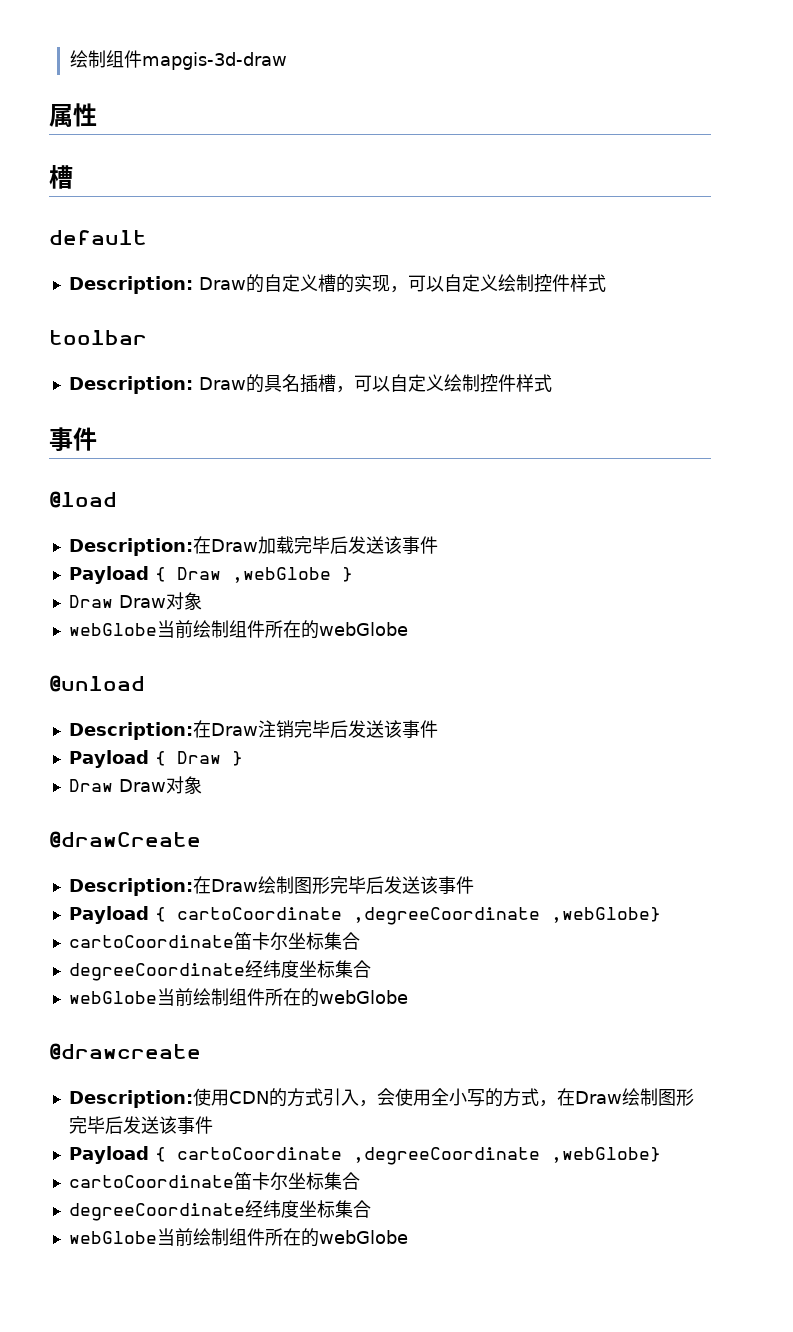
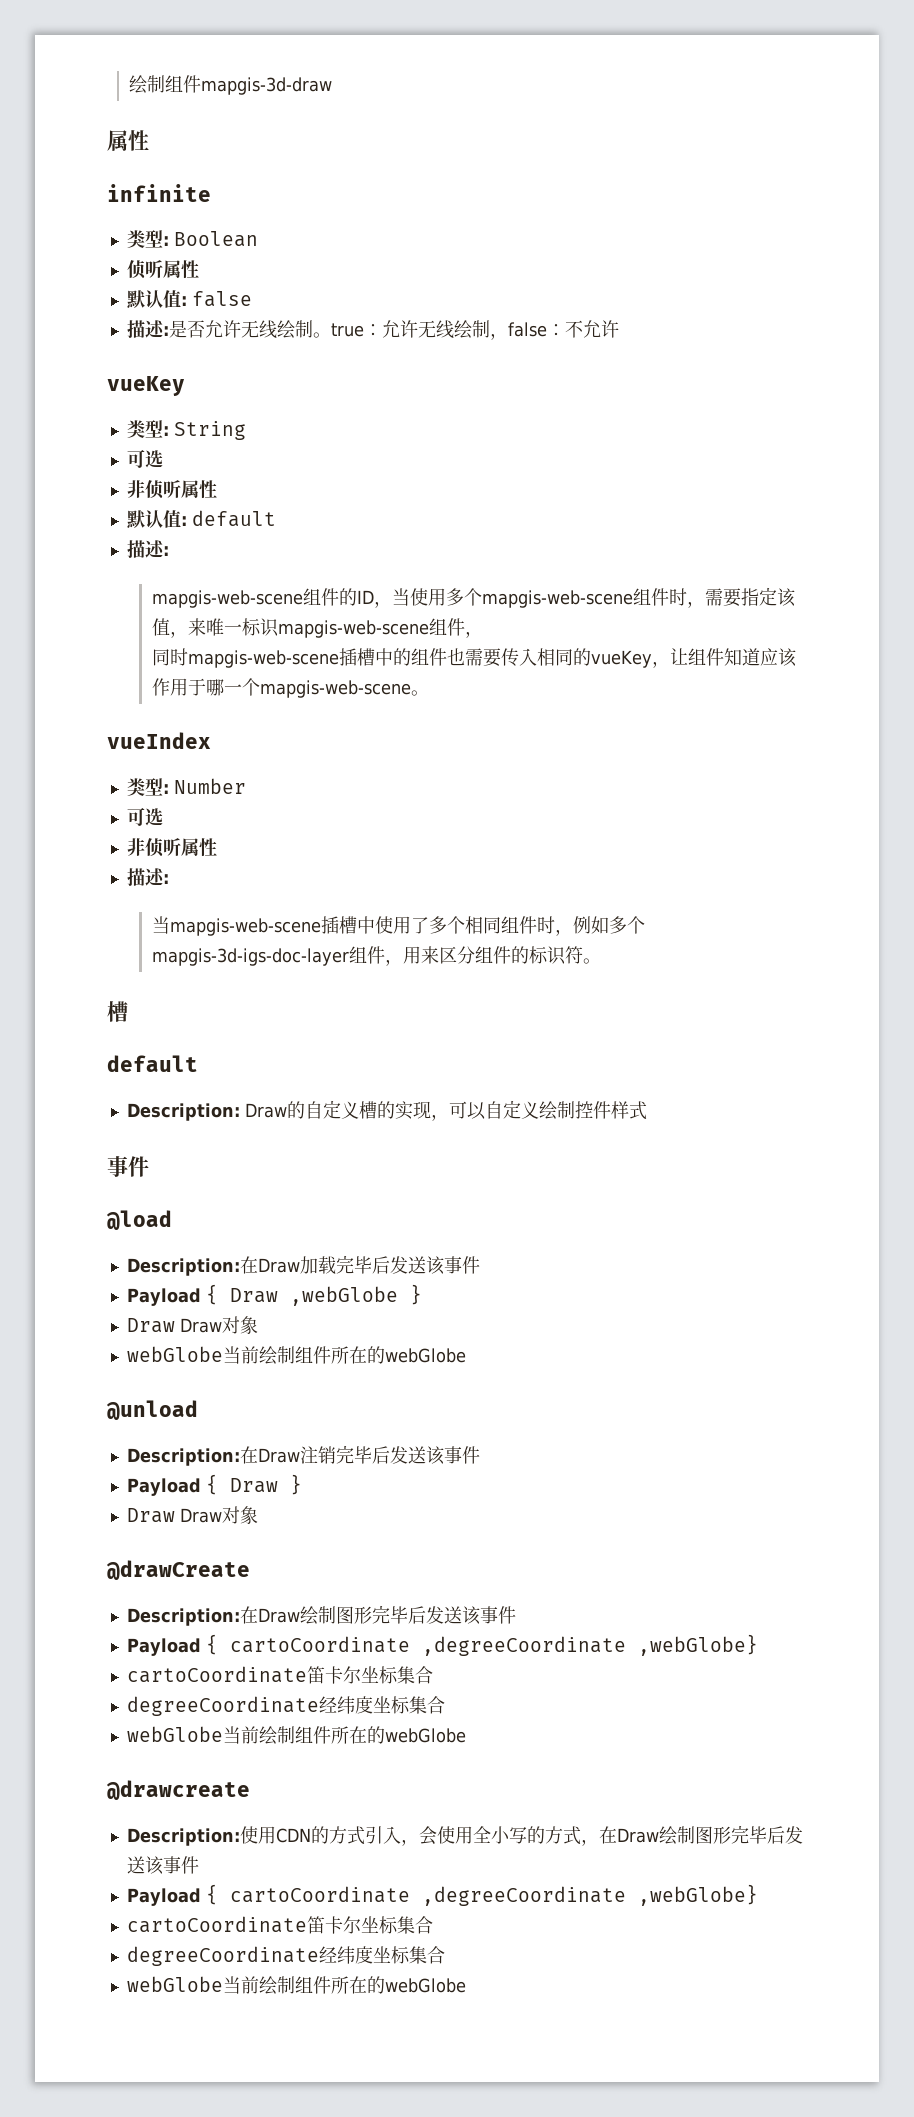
+ infinite
+ 类型: Boolean
+ 侦听属性
+ 默认值: false
+ 描述:是否允许无线绘制。true：允许无线绘制，false：不允许
+ vueKey
+ 类型: String
+ 可选
+ 非侦听属性
+ 默认值: default
+ 描述:
+ mapgis-web-scene组件的ID，当使用多个mapgis-web-scene组件时，需要指定该值，来唯一标识mapgis-web-scene组件，
+ 同时mapgis-web-scene插槽中的组件也需要传入相同的vueKey，让组件知道应该作用于哪一个mapgis-web-scene。
+ vueIndex
+ 类型: Number
+ 可选
+ 非侦听属性
+ 描述:
+ 当mapgis-web-scene插槽中使用了多个相同组件时，例如多个mapgis-3d-igs-doc-layer组件，用来区分组件的标识符。
- toolbar
- Description: Draw的具名插槽，可以自定义绘制控件样式

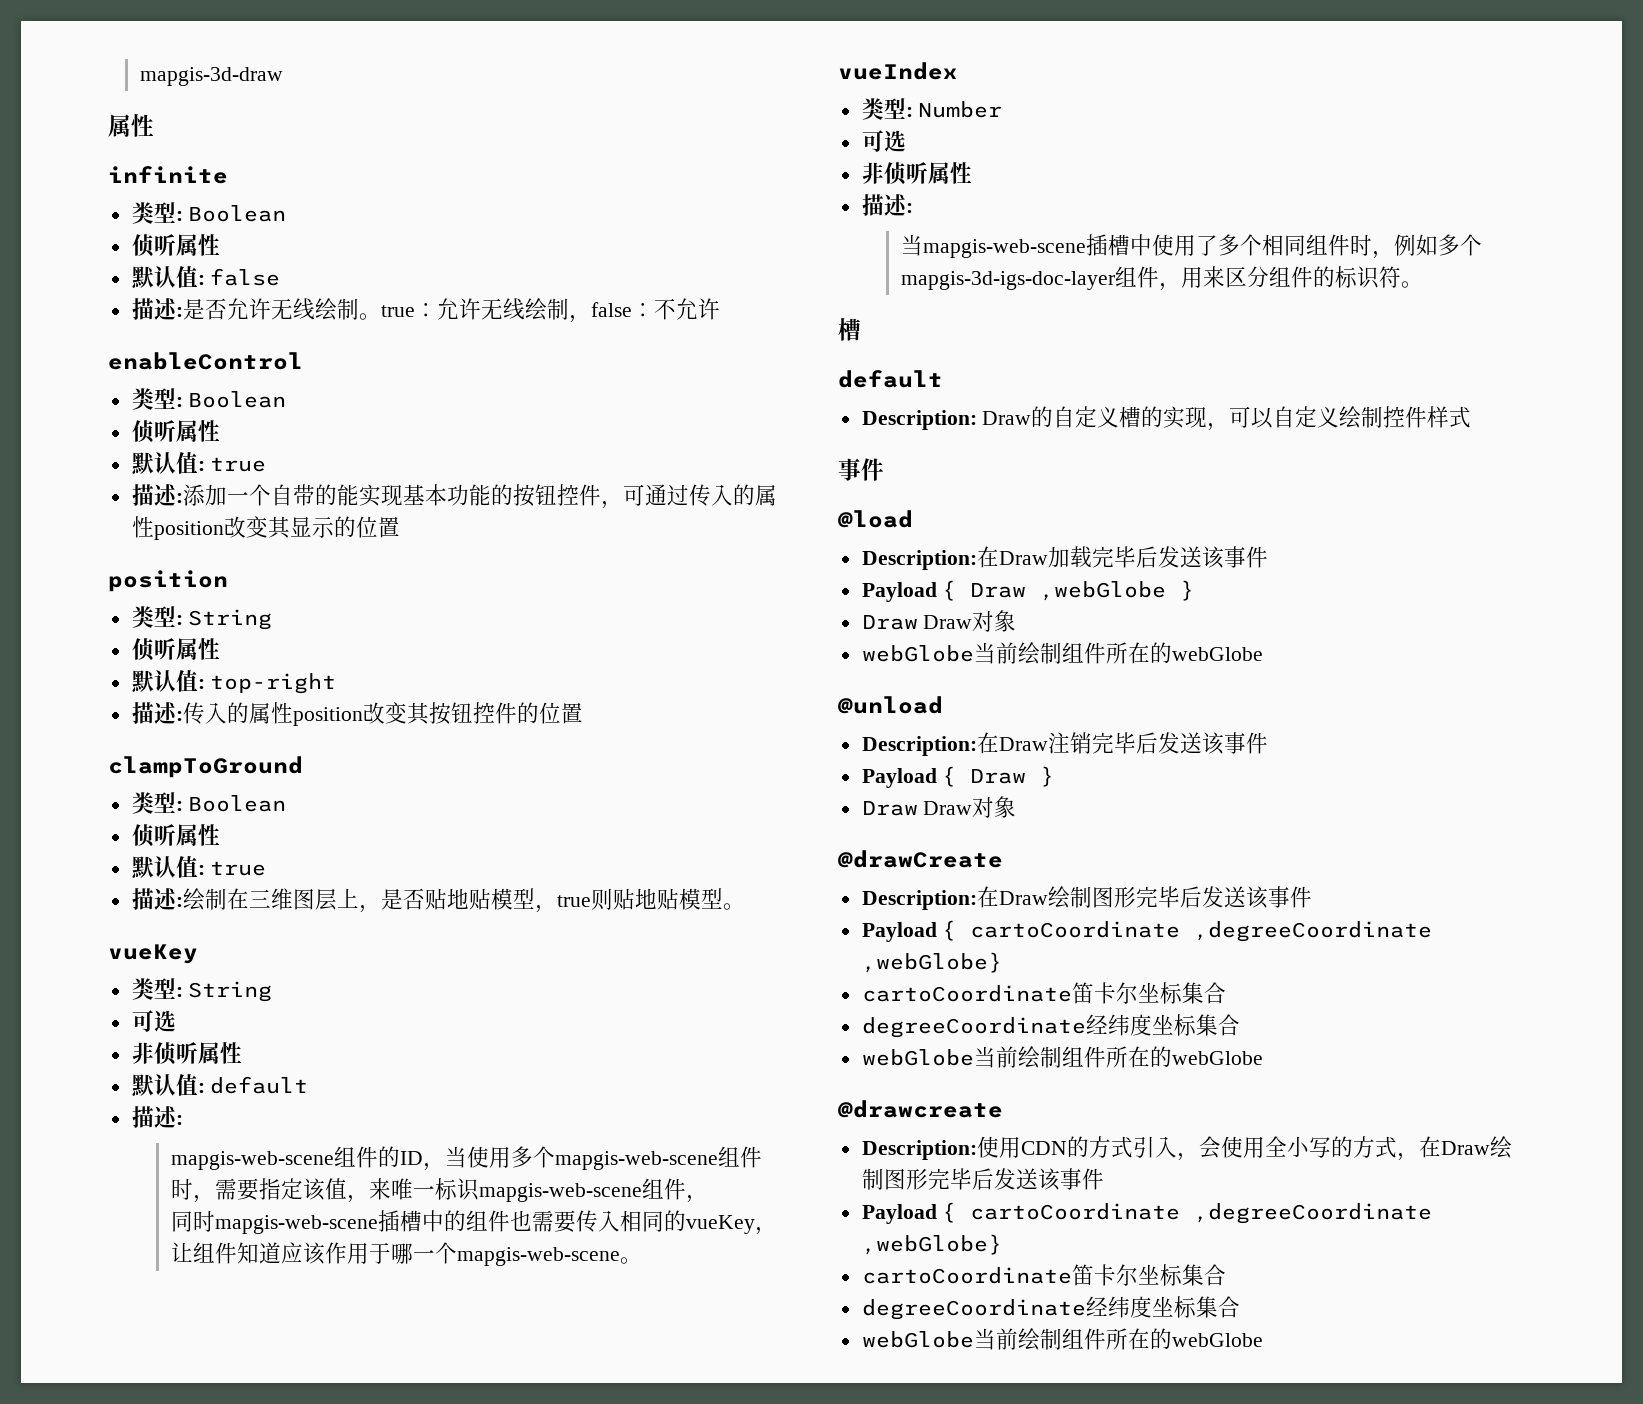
- 绘制组件mapgis-3d-draw
+ mapgis-3d-draw
+ enableControl
+ 类型: Boolean
+ 侦听属性
+ 默认值: true
+ 描述:添加一个自带的能实现基本功能的按钮控件，可通过传入的属性position改变其显示的位置
+ position
+ 类型: String
+ 侦听属性
+ 默认值: top-right
+ 描述:传入的属性position改变其按钮控件的位置
+ clampToGround
+ 类型: Boolean
+ 侦听属性
+ 默认值: true
+ 描述:绘制在三维图层上，是否贴地贴模型，true则贴地贴模型。

